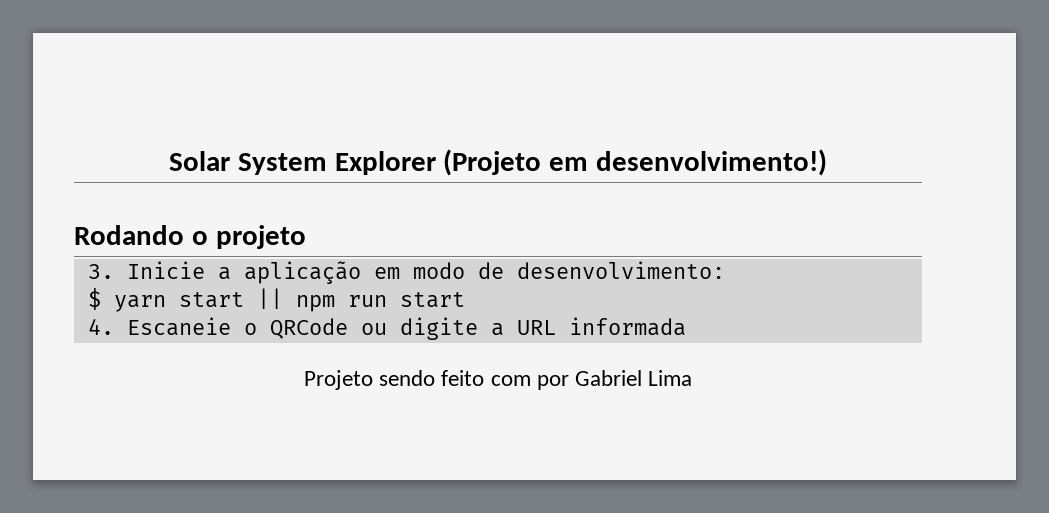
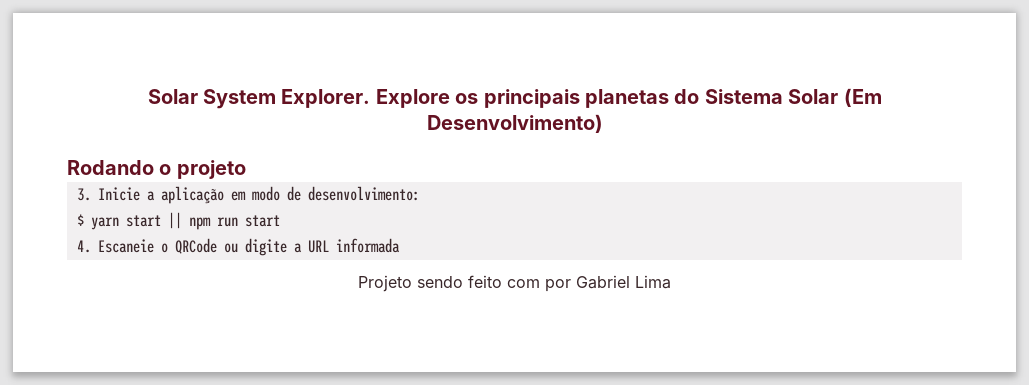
- Solar System Explorer (Projeto em desenvolvimento!)
+ Solar System Explorer. Explore os principais planetas do Sistema Solar (Em Desenvolvimento)

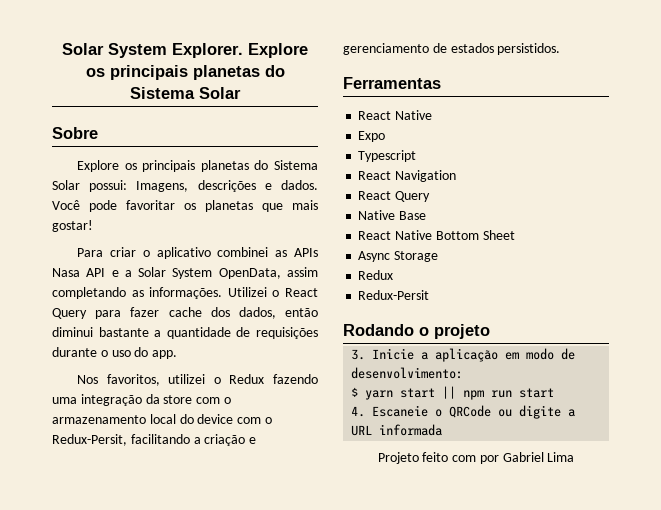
- Solar System Explorer. Explore os principais planetas do Sistema Solar (Em Desenvolvimento)
+ Solar System Explorer. Explore os principais planetas do Sistema Solar
+ Sobre
+ Explore os principais planetas do Sistema Solar possui: Imagens, descrições e dados. Você pode favoritar os planetas que mais gostar!
+ Para criar o aplicativo combinei as APIs Nasa API e a Solar System OpenData, assim completando as informações. Utilizei o React Query para fazer cache dos dados, então diminui bastante a quantidade de requisições durante o uso do app.
+ Nos favoritos, utilizei o Redux fazendo uma integração da store com o armazenamento local do device com o Redux-Persit, facilitando a criação e gerenciamento de estados persistidos.
+ Ferramentas
+ React Native
+ Expo
+ Typescript
+ React Navigation
+ React Query
+ Native Base
+ React Native Bottom Sheet
+ Async Storage
+ Redux
+ Redux-Persit
- Projeto sendo feito com por Gabriel Lima
+ Projeto feito com por Gabriel Lima

